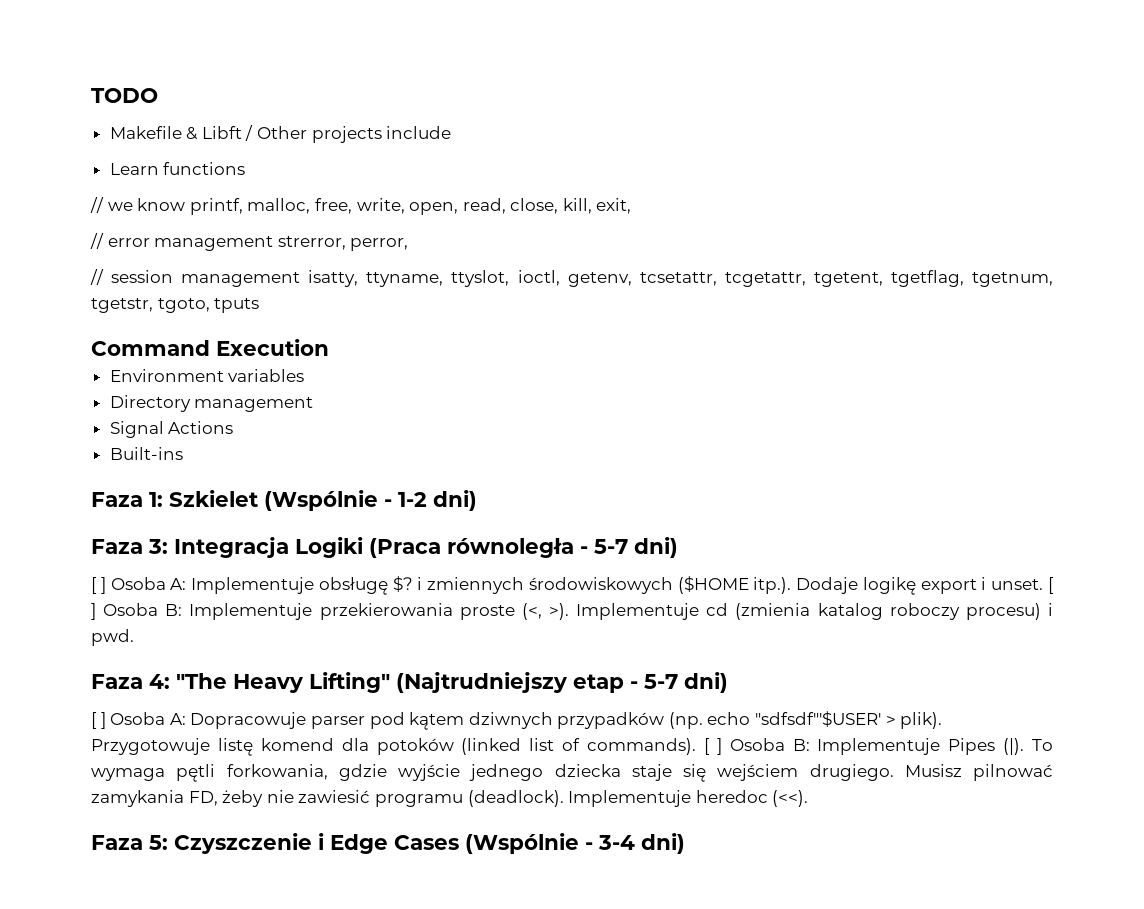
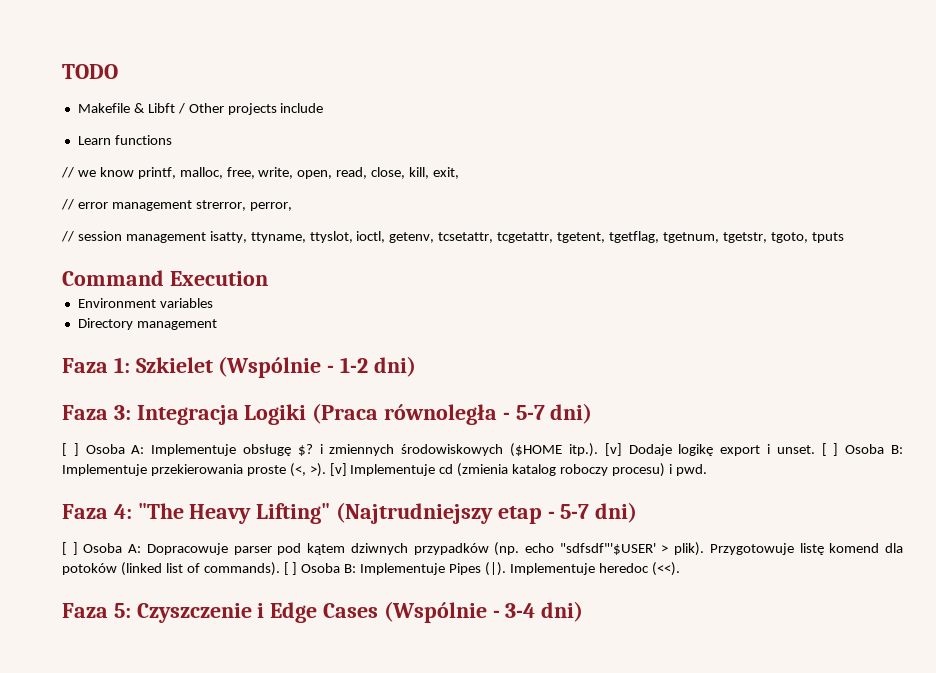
- Signal Actions
- Built-ins
- [ ] Osoba A: Implementuje obsługę $? i zmiennych środowiskowych ($HOME itp.). Dodaje logikę export i unset.
+ [ ] Osoba A: Implementuje obsługę $? i zmiennych środowiskowych ($HOME itp.). [v] Dodaje logikę export i unset.
- Implementuje cd (zmienia katalog roboczy procesu) i pwd.
+ [v] Implementuje cd (zmienia katalog roboczy procesu) i pwd.
- To wymaga pętli forkowania, gdzie wyjście jednego dziecka staje się wejściem drugiego. Musisz pilnować zamykania FD, żeby nie zawiesić programu (deadlock).

